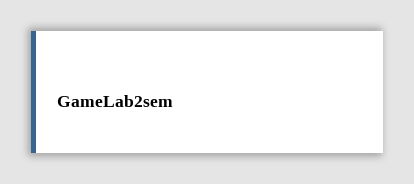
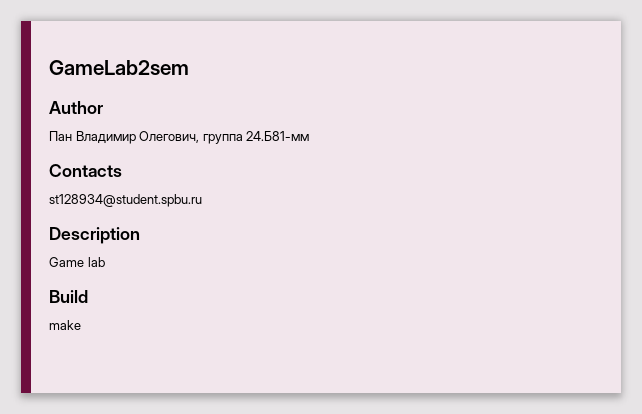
+ Author
+ Пан Владимир Олегович, группа 24.Б81-мм
+ Contacts
+ st128934@student.spbu.ru
+ Description
+ Game lab
+ Build
+ make

